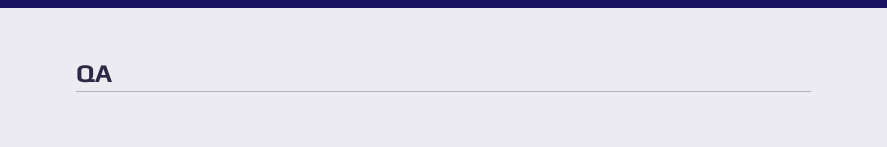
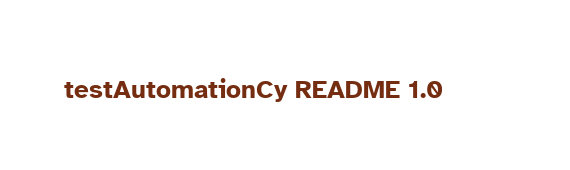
- QA
+ testAutomationCy README 1.0

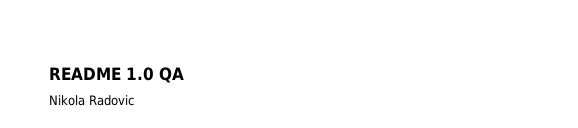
- testAutomationCy README 1.0
+ README 1.0 QA
+ Nikola Radovic

